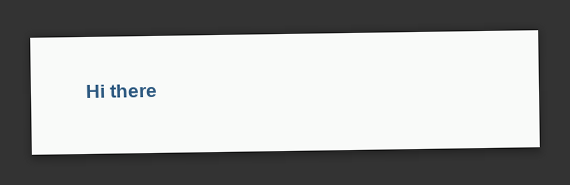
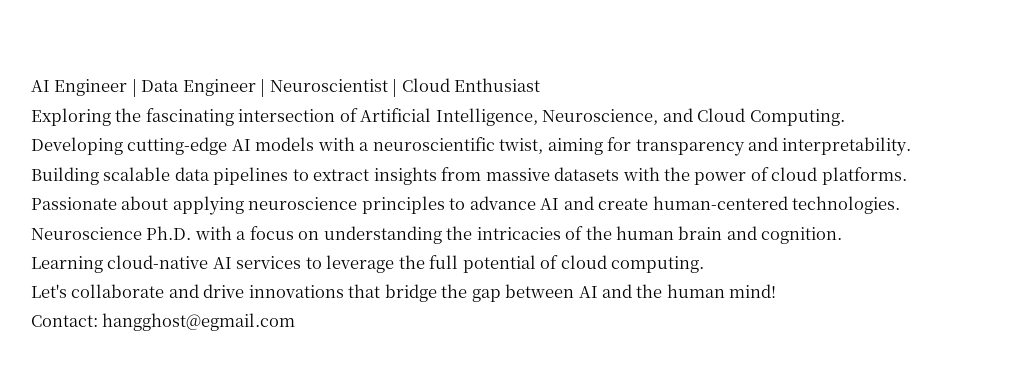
- Hi there
+ AI Engineer | Data Engineer | Neuroscientist | Cloud Enthusiast
+ Exploring the fascinating intersection of Artificial Intelligence, Neuroscience, and Cloud Computing.
+ Developing cutting-edge AI models with a neuroscientific twist, aiming for transparency and interpretability.
+ Building scalable data pipelines to extract insights from massive datasets with the power of cloud platforms.
+ Passionate about applying neuroscience principles to advance AI and create human-centered technologies.
+ Neuroscience Ph.D. with a focus on understanding the intricacies of the human brain and cognition.
+ Learning cloud-native AI services to leverage the full potential of cloud computing.
+ Let's collaborate and drive innovations that bridge the gap between AI and the human mind!
+ Contact: hangghost@egmail.com

